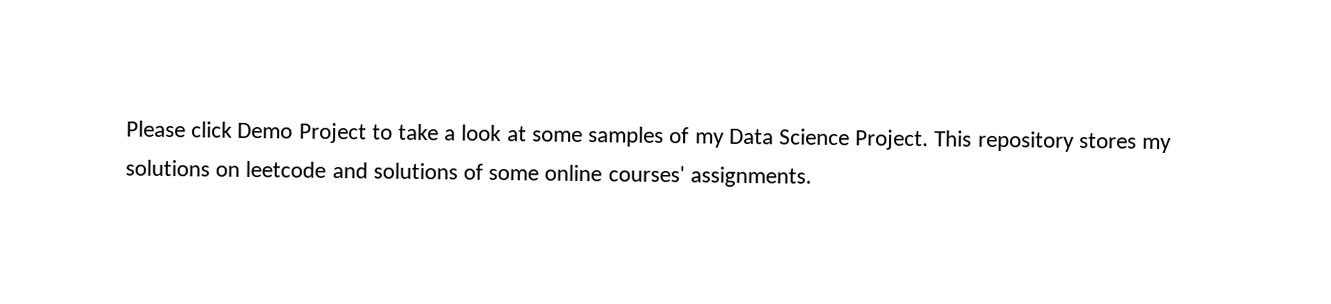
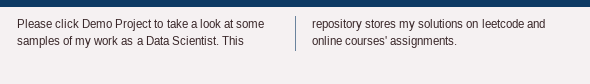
- Please click Demo Project to take a look at some samples of my Data Science Project.
+ Please click Demo Project to take a look at some samples of my work as a Data Scientist.
- This repository stores my solutions on leetcode and solutions of some online courses' assignments.
+ This repository stores my solutions on leetcode and online courses' assignments.

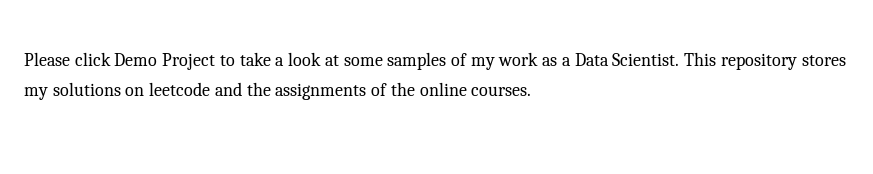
- This repository stores my solutions on leetcode and online courses' assignments.
+ This repository stores my solutions on leetcode and the assignments of the online courses.

